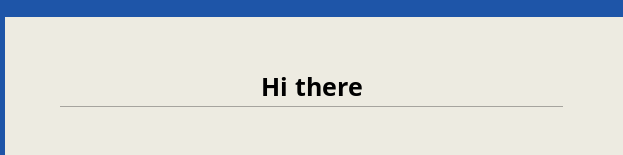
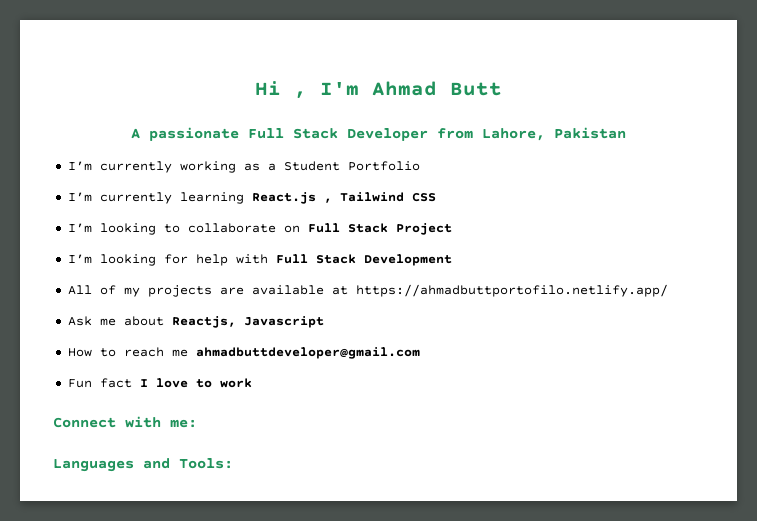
- Hi there
+ Hi , I'm Ahmad Butt
+ A passionate Full Stack Developer from Lahore, Pakistan
+ I’m currently working as a Student Portfolio
+ I’m currently learning React.js , Tailwind CSS
+ I’m looking to collaborate on Full Stack Project
+ I’m looking for help with Full Stack Development
+ All of my projects are available at https://ahmadbuttportofilo.netlify.app/
+ Ask me about Reactjs, Javascript
+ How to reach me ahmadbuttdeveloper@gmail.com
+ Fun fact I love to work
+ Connect with me:
+ Languages and Tools:

